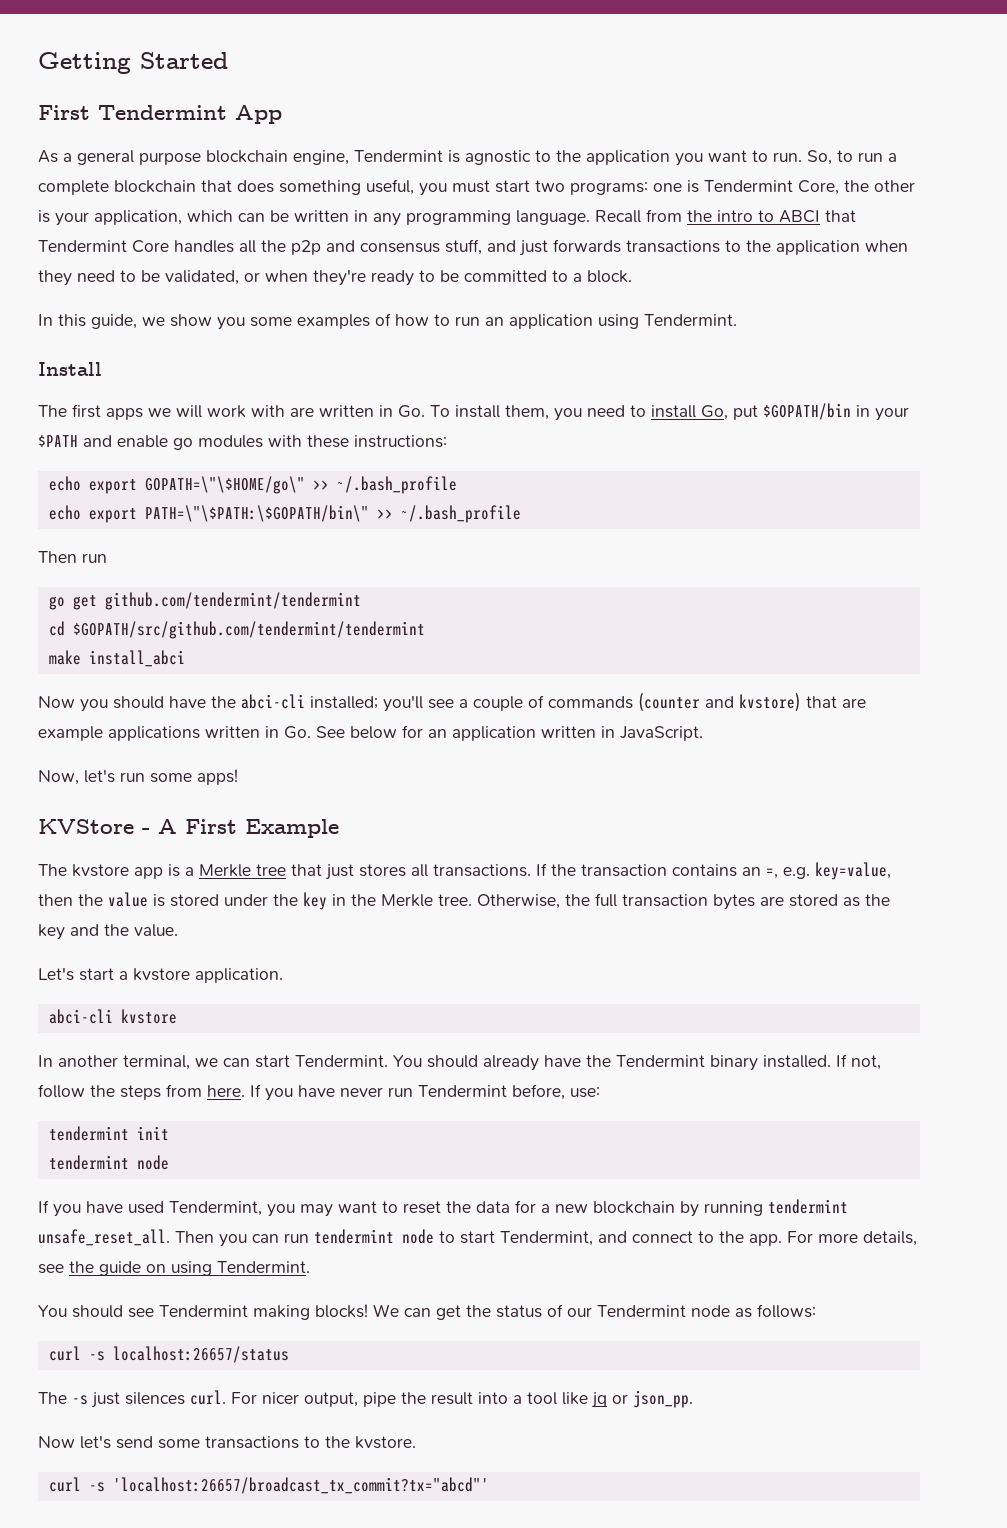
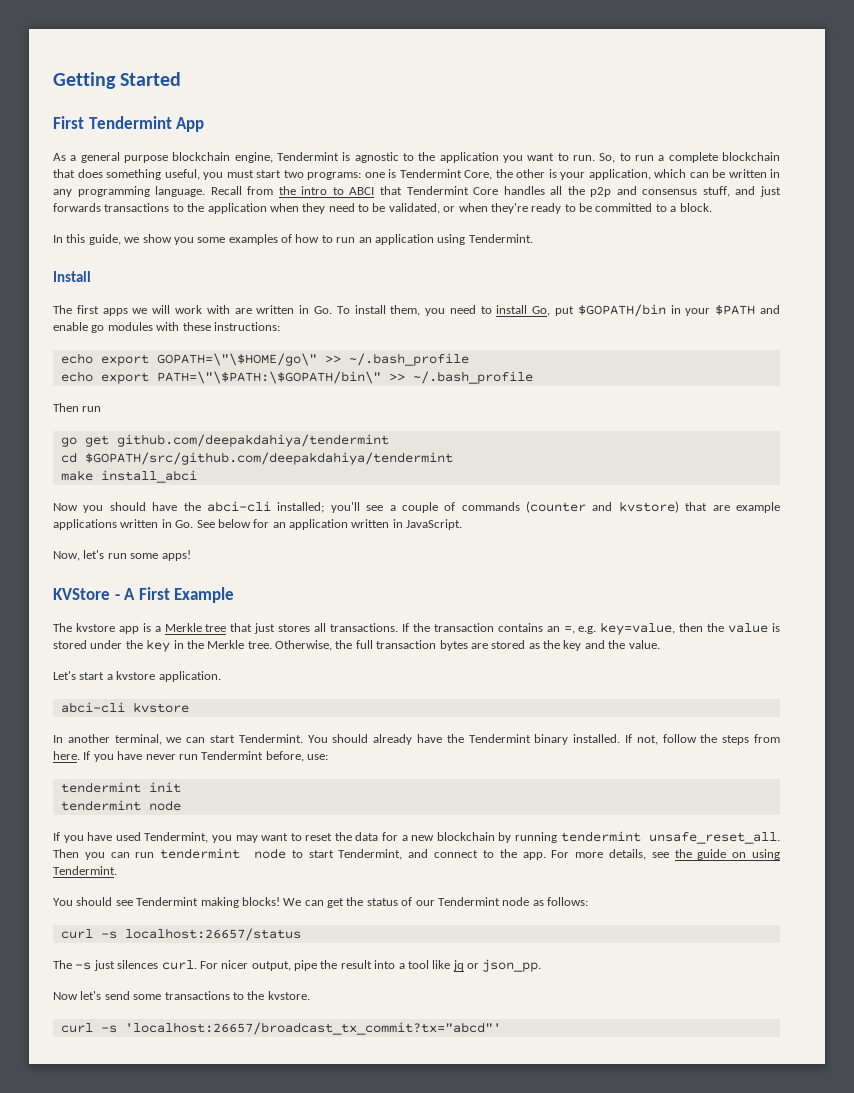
- go get github.com/tendermint/tendermint
+ go get github.com/deepakdahiya/tendermint
- cd $GOPATH/src/github.com/tendermint/tendermint
+ cd $GOPATH/src/github.com/deepakdahiya/tendermint

